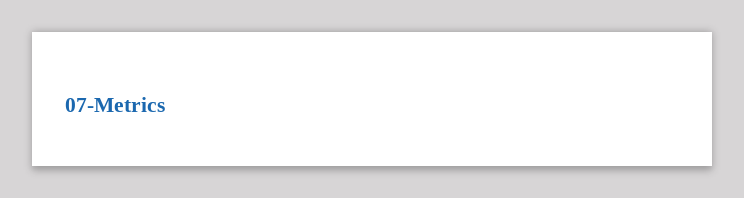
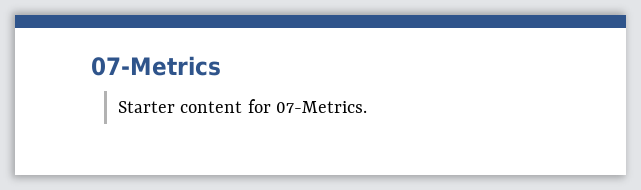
+ Starter content for 07-Metrics.

